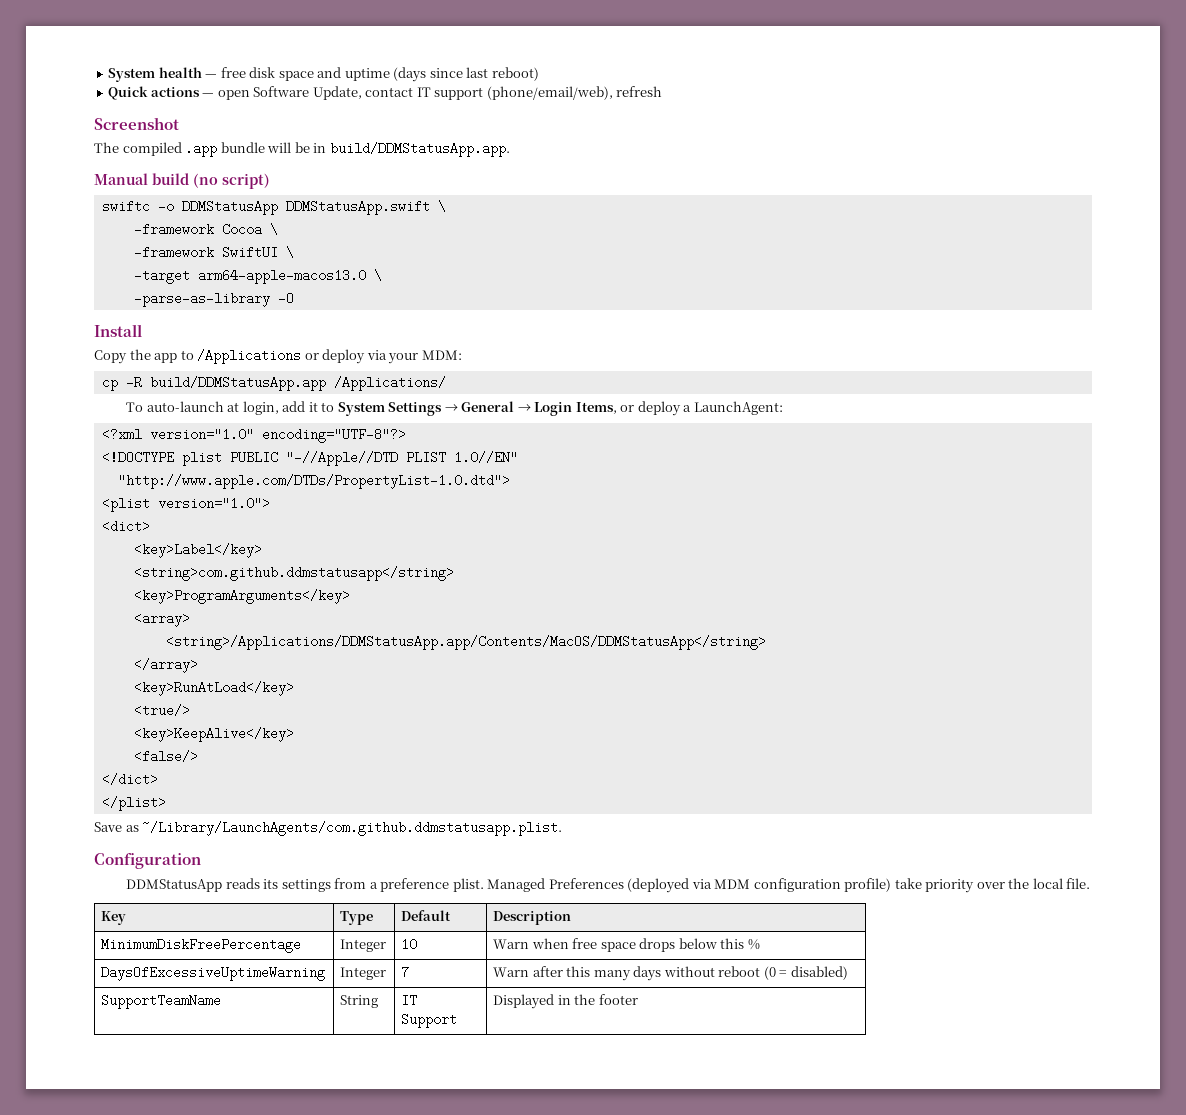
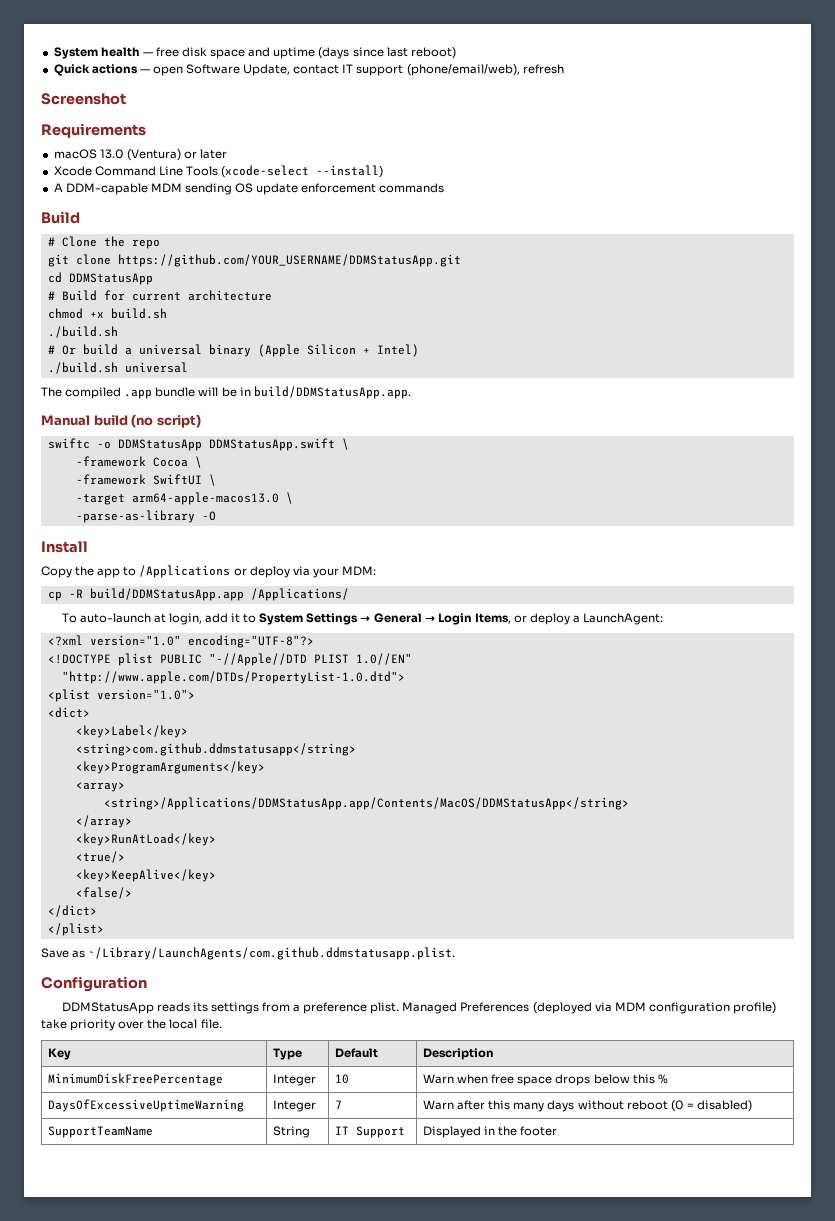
+ Requirements
+ macOS 13.0 (Ventura) or later
+ Xcode Command Line Tools (xcode-select --install)
+ A DDM-capable MDM sending OS update enforcement commands
+ Build
+ # Clone the repo
+ git clone https://github.com/YOUR_USERNAME/DDMStatusApp.git
+ cd DDMStatusApp
+ # Build for current architecture
+ chmod +x build.sh
+ ./build.sh
+ # Or build a universal binary (Apple Silicon + Intel)
+ ./build.sh universal

